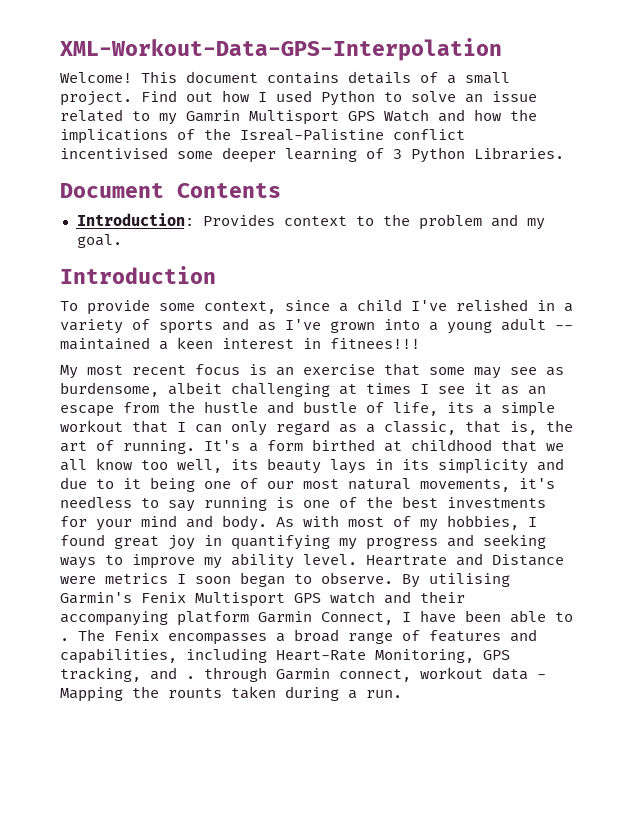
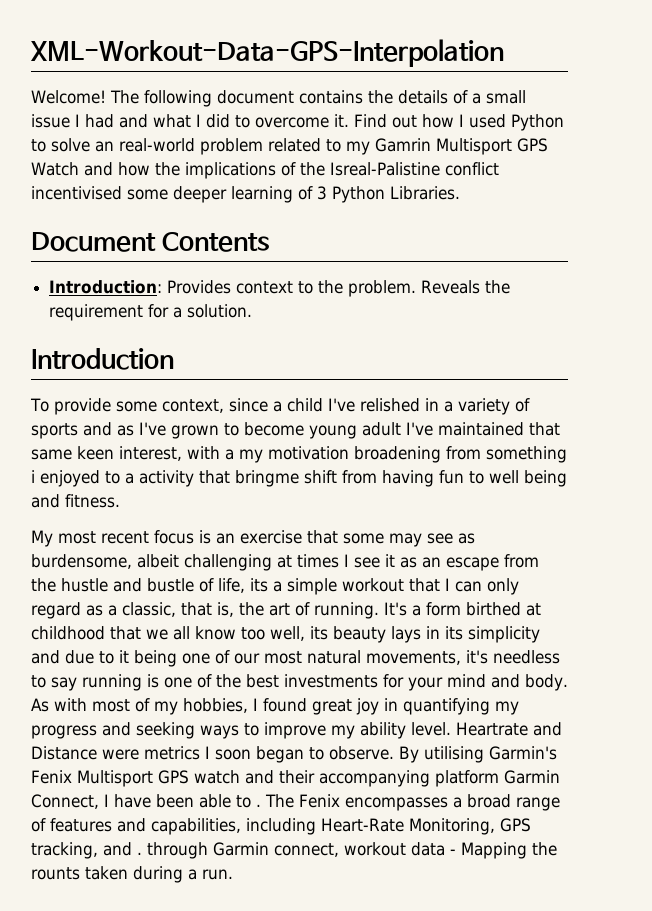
- This document contains details of a small project.
+ The following document contains the details of a small issue I had and what I did to overcome it.
- Find out how I used Python to solve an issue related to my Gamrin Multisport GPS Watch and how the implications of the Isreal-Palistine conflict incentivised some deeper learning of 3 Python Libraries.
+ Find out how I used Python to solve an real-world problem related to my Gamrin Multisport GPS Watch and how the implications of the Isreal-Palistine conflict incentivised some deeper learning of 3 Python Libraries.
- Introduction: Provides context to the problem and my goal.
+ Introduction: Provides context to the problem. Reveals the requirement for a solution.
- To provide some context, since a child I've relished in a variety of sports and as I've grown into a young adult -- maintained a keen interest in fitnees!!!
+ To provide some context, since a child I've relished in a variety of sports and as I've grown to become young adult I've maintained that same keen interest, with a my motivation broadening from something i enjoyed to a activity that bringme shift from having fun to well being and fitness.

